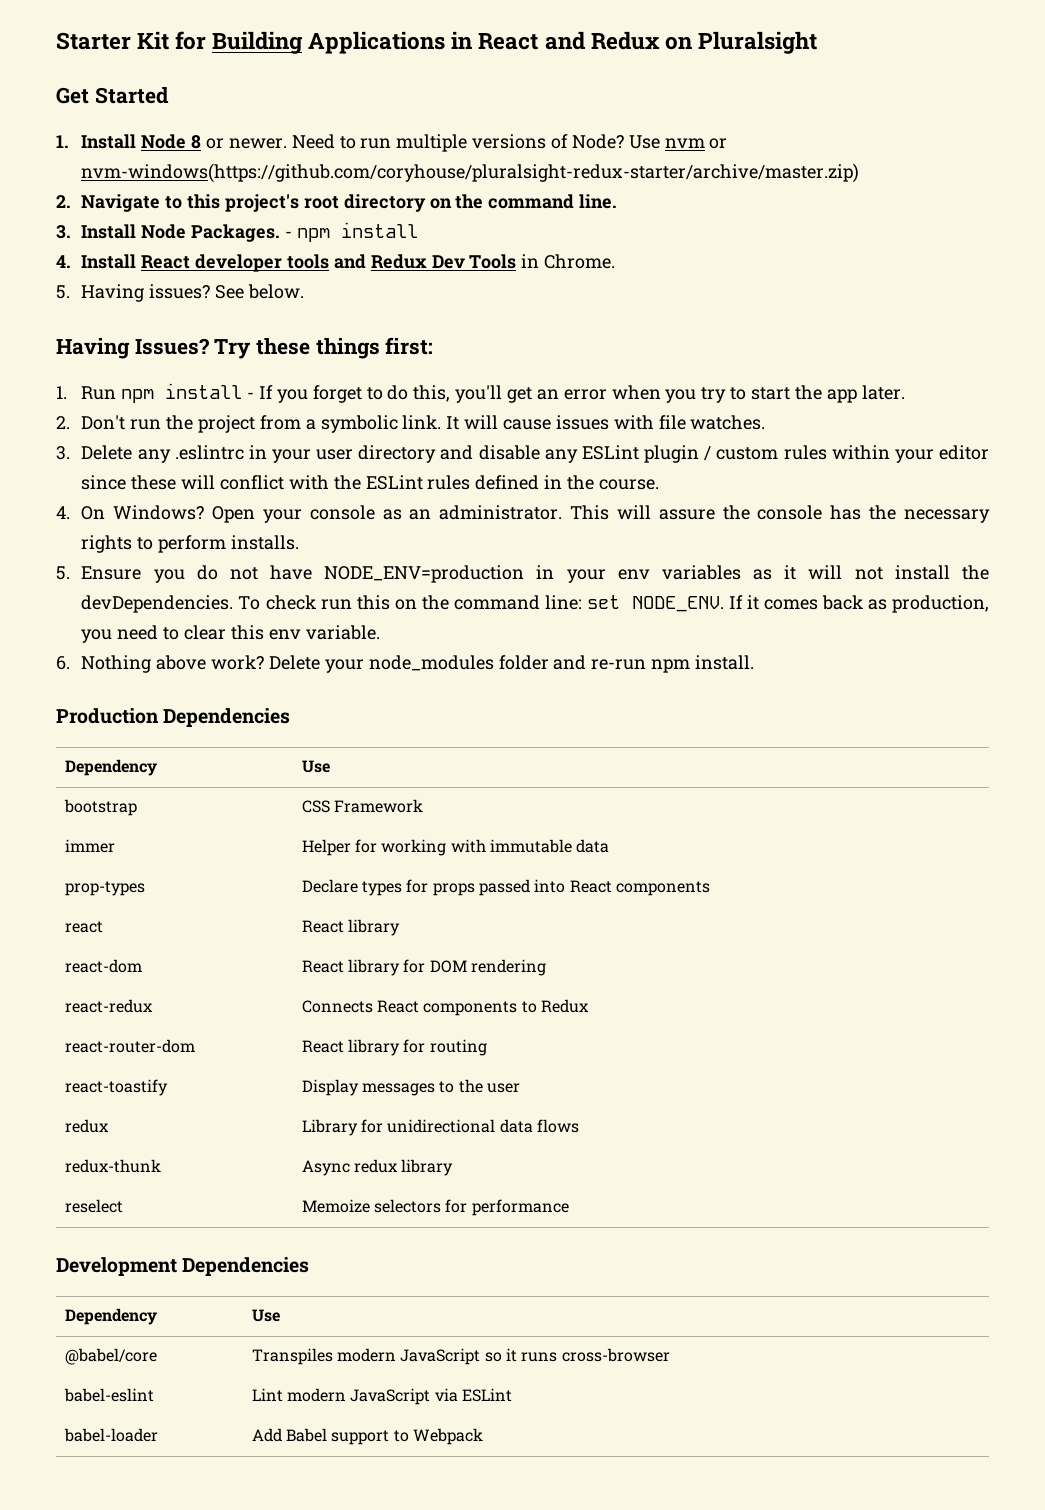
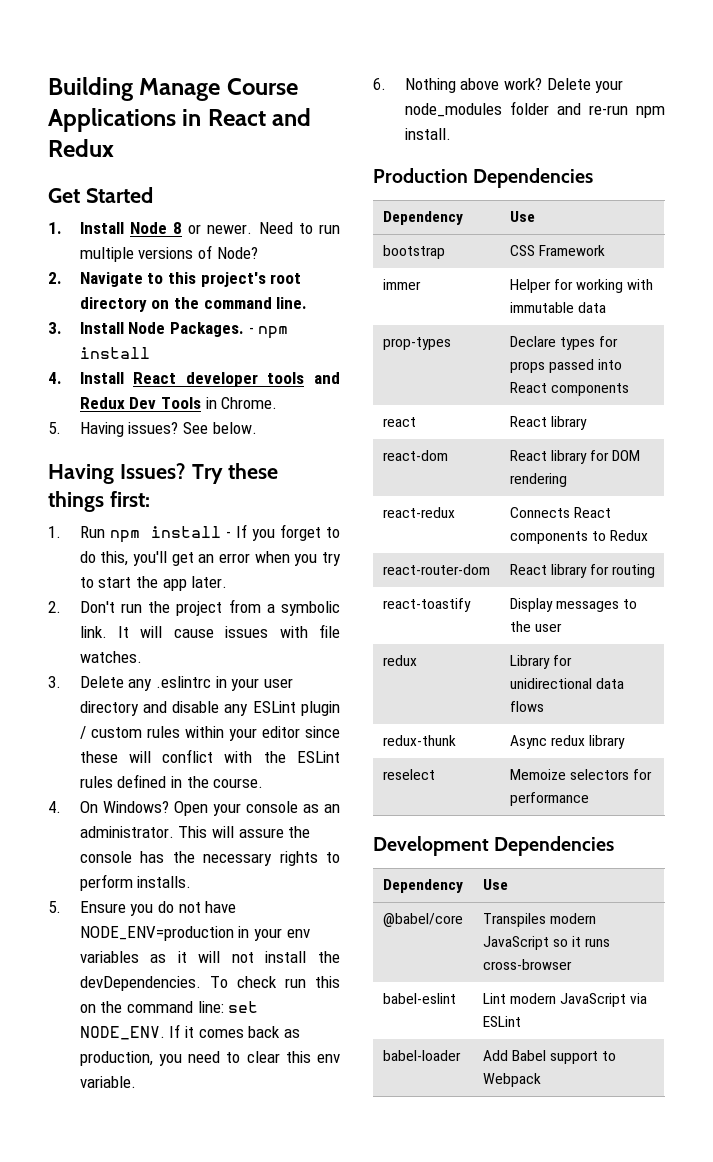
- Starter Kit for Building Applications in React and Redux on Pluralsight
+ Building Manage Course Applications in React and Redux
- Use nvm or nvm-windows(https://github.com/coryhouse/pluralsight-redux-starter/archive/master.zip)

